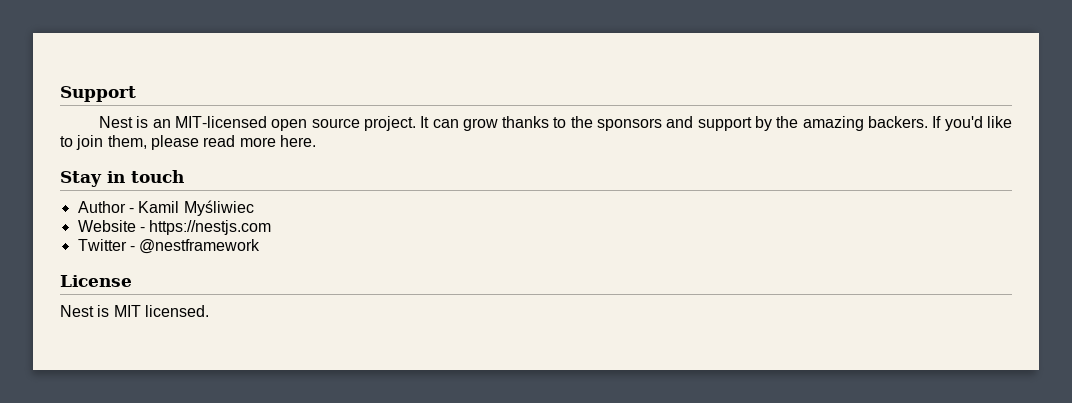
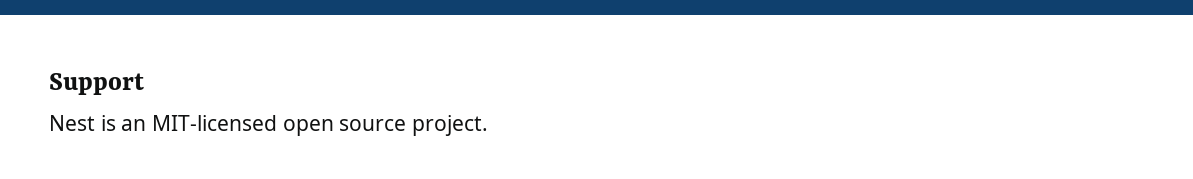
- It can grow thanks to the sponsors and support by the amazing backers. If you'd like to join them, please read more here.
- Stay in touch
- Author - Kamil Myśliwiec
- Website - https://nestjs.com
- Twitter - @nestframework
- License
- Nest is MIT licensed.

